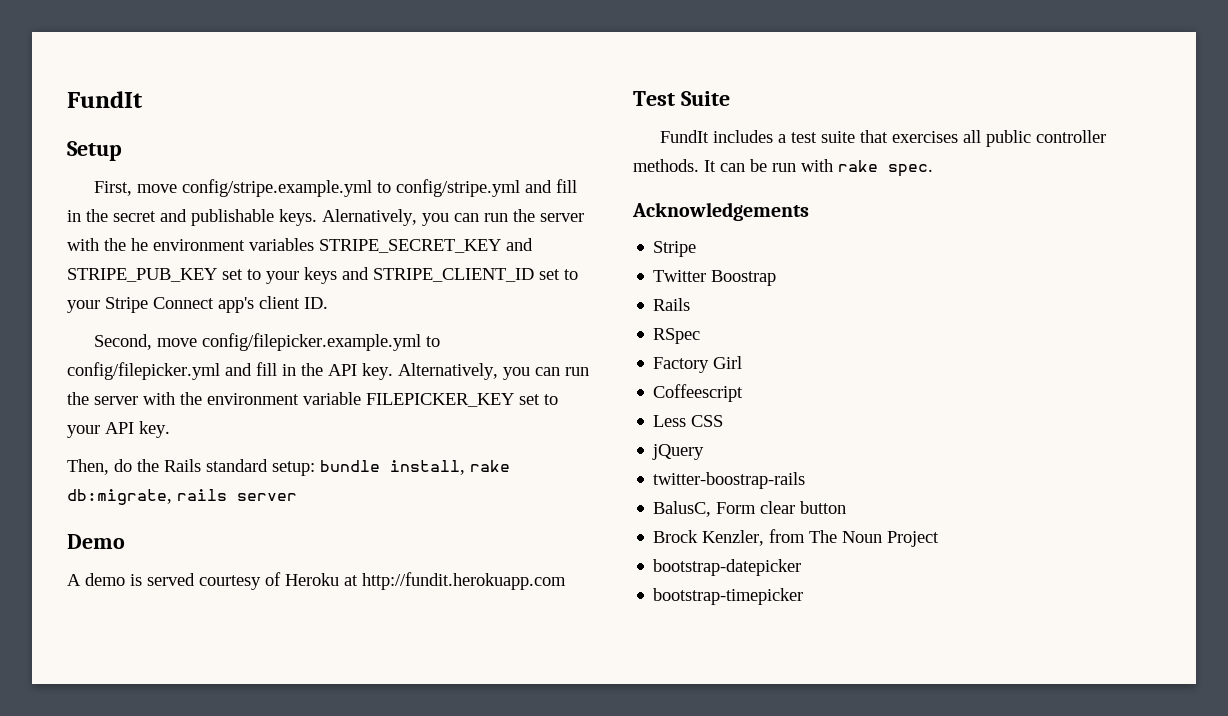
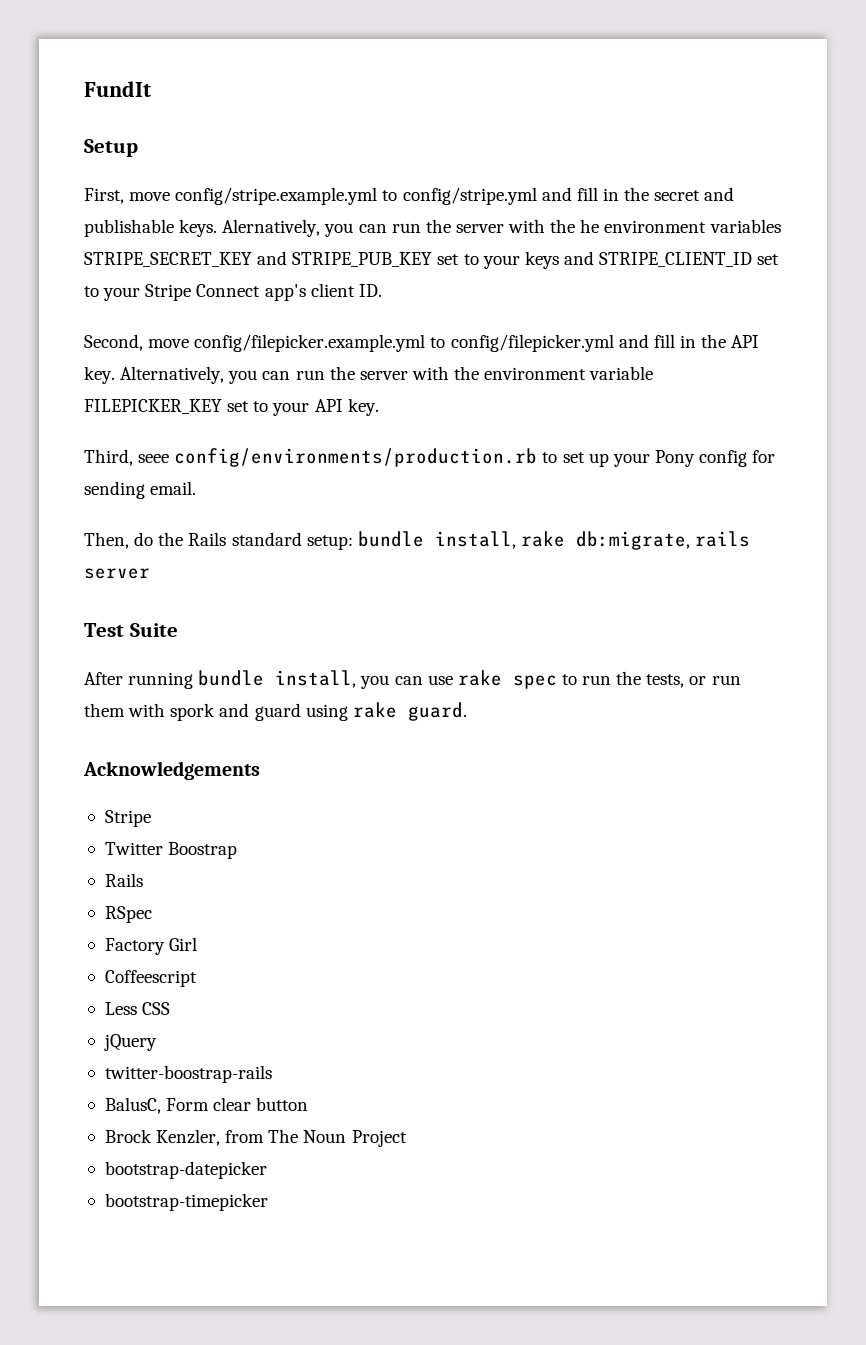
+ Third, seee config/environments/production.rb to set up your Pony config for sending email.
- Demo
- A demo is served courtesy of Heroku at http://fundit.herokuapp.com
  Test Suite
- FundIt includes a test suite that exercises all public controller methods. It can be run with rake spec.
+ After running bundle install, you can use rake spec to run the tests, or run them with spork and guard using rake guard.

